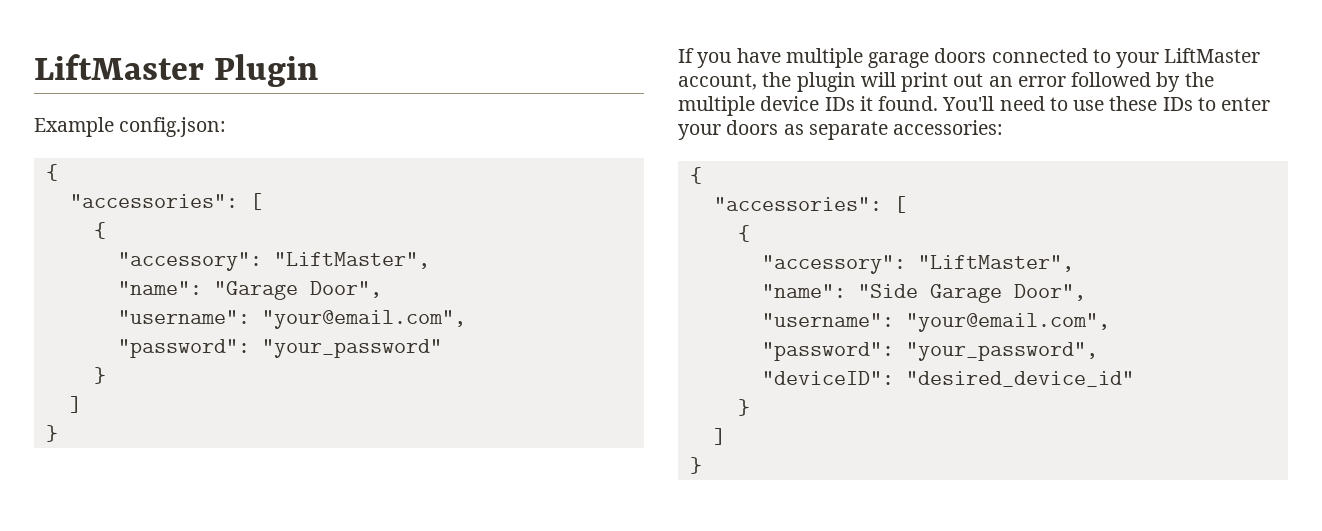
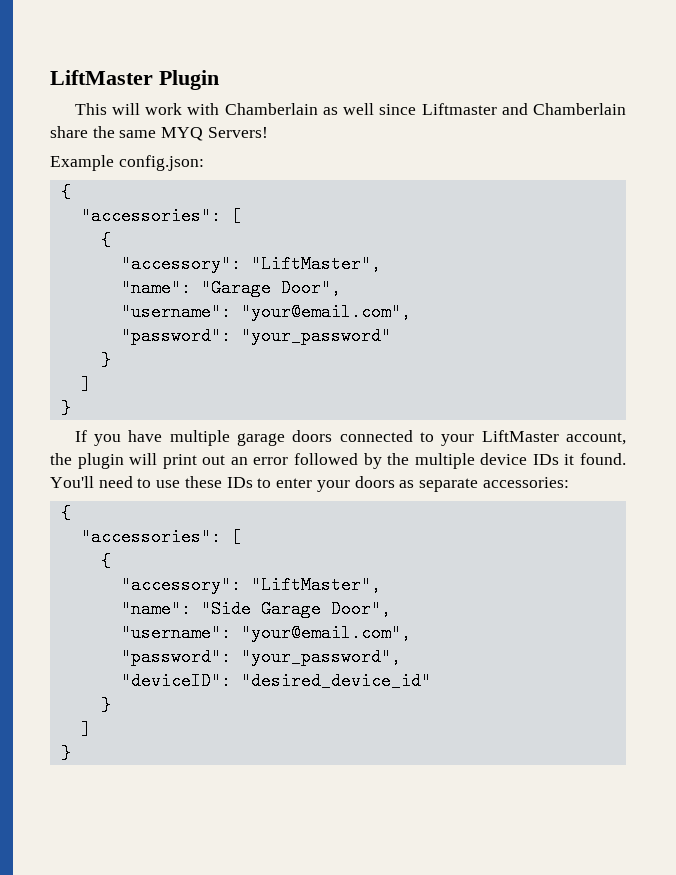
+ This will work with Chamberlain as well since Liftmaster and Chamberlain share the same MYQ Servers!

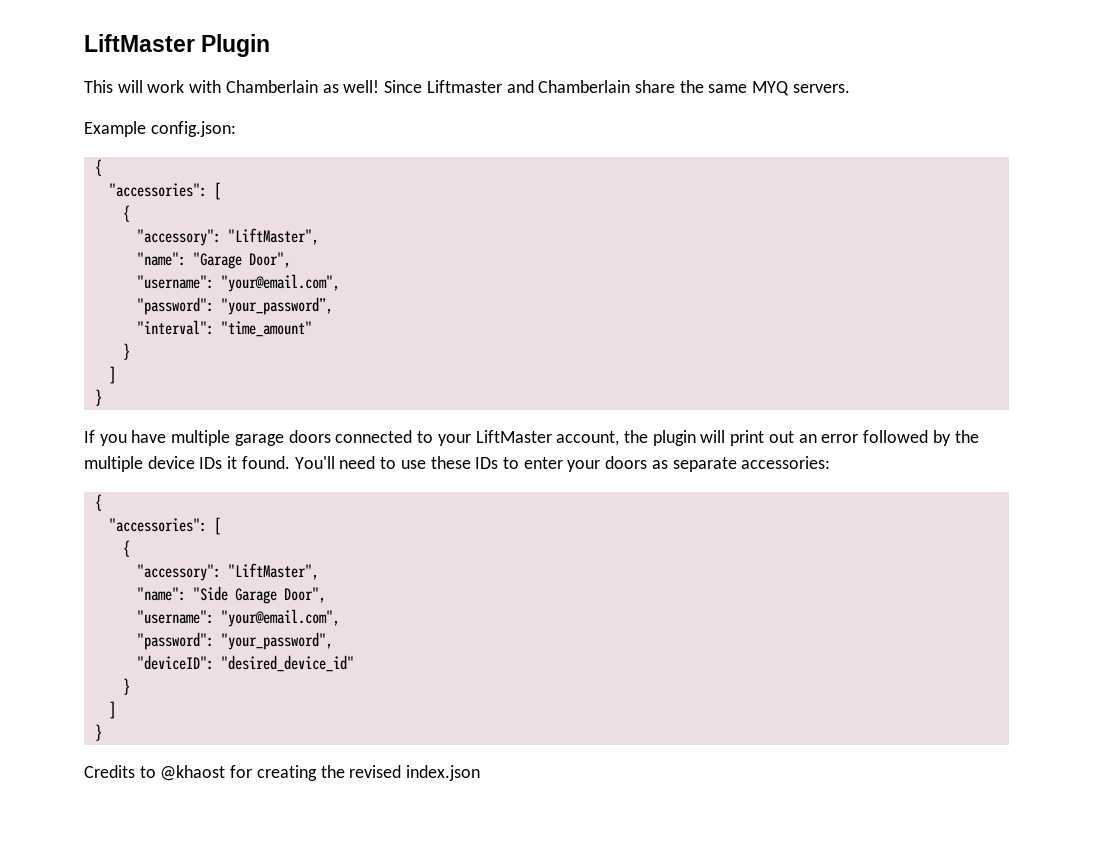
- This will work with Chamberlain as well since Liftmaster and Chamberlain share the same MYQ Servers!
+ This will work with Chamberlain as well! Since Liftmaster and Chamberlain share the same MYQ servers.
  "name": "Garage Door",
  "username": "your@email.com",
- "password": "your_password"
+ "password": "your_password”,
+ "interval": "time_amount"
+ Credits to @khaost for creating the revised index.json

